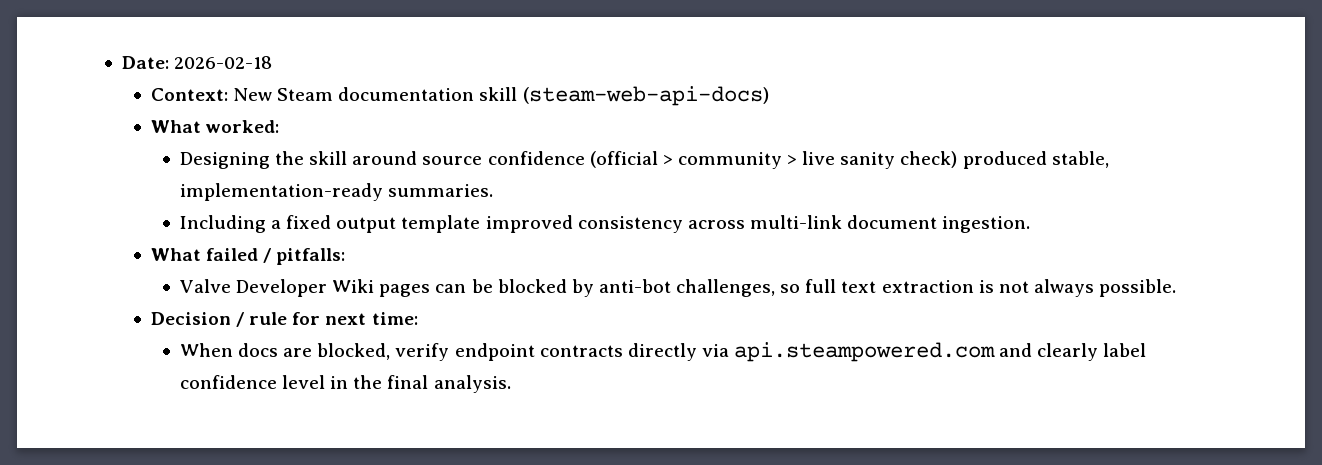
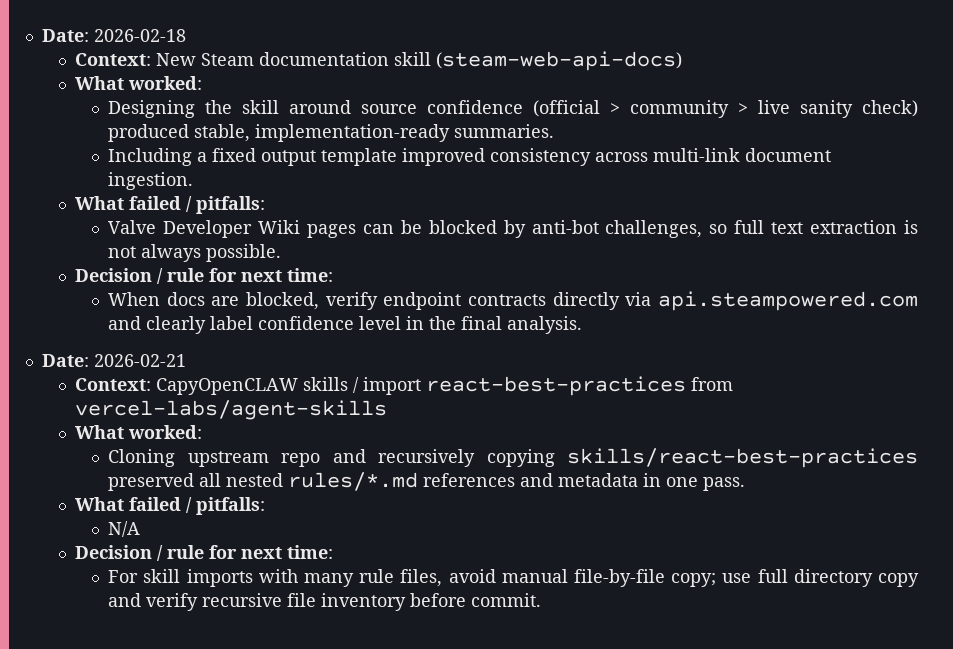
+ Date: 2026-02-21
+ Context: CapyOpenCLAW skills / import react-best-practices from vercel-labs/agent-skills
+ What worked:
+ Cloning upstream repo and recursively copying skills/react-best-practices preserved all nested rules/*.md references and metadata in one pass.
+ What failed / pitfalls:
+ N/A
+ Decision / rule for next time:
+ For skill imports with many rule files, avoid manual file-by-file copy; use full directory copy and verify recursive file inventory before commit.

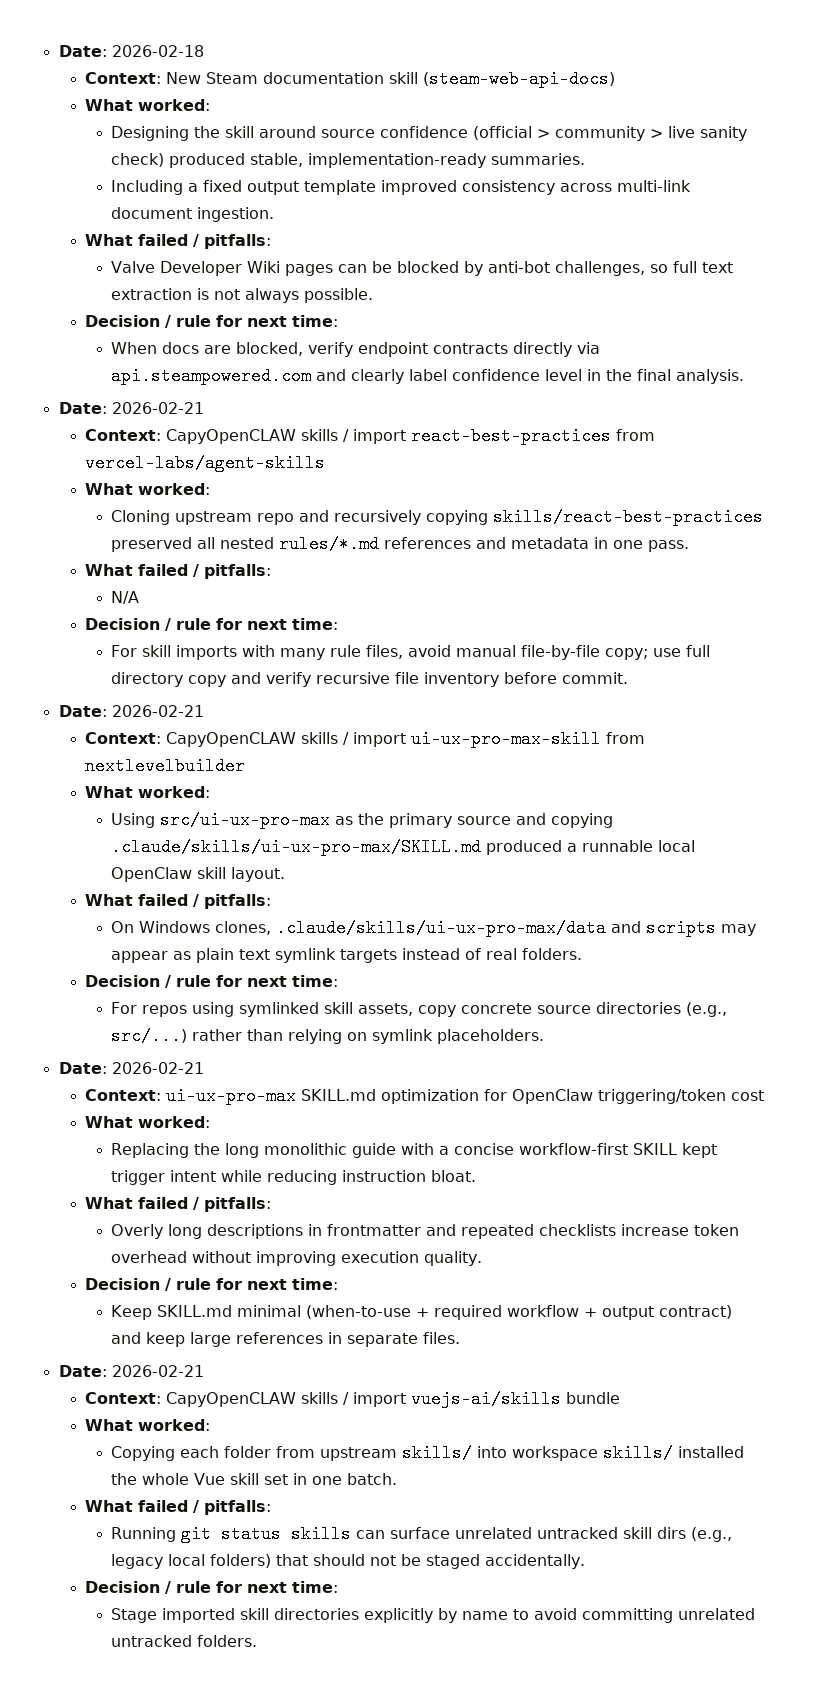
  For skill imports with many rule files, avoid manual file-by-file copy; use full directory copy and verify recursive file inventory before commit.
+ Date: 2026-02-21
+ Context: CapyOpenCLAW skills / import ui-ux-pro-max-skill from nextlevelbuilder
+ What worked:
+ Using src/ui-ux-pro-max as the primary source and copying .claude/skills/ui-ux-pro-max/SKILL.md produced a runnable local OpenClaw skill layout.
+ What failed / pitfalls:
+ On Windows clones, .claude/skills/ui-ux-pro-max/data and scripts may appear as plain text symlink targets instead of real folders.
+ Decision / rule for next time:
+ For repos using symlinked skill assets, copy concrete source directories (e.g., src/...) rather than relying on symlink placeholders.
+ Date: 2026-02-21
+ Context: ui-ux-pro-max SKILL.md optimization for OpenClaw triggering/token cost
+ What worked:
+ Replacing the long monolithic guide with a concise workflow-first SKILL kept trigger intent while reducing instruction bloat.
+ What failed / pitfalls:
+ Overly long descriptions in frontmatter and repeated checklists increase token overhead without improving execution quality.
+ Decision / rule for next time:
+ Keep SKILL.md minimal (when-to-use + required workflow + output contract) and keep large references in separate files.
+ Date: 2026-02-21
+ Context: CapyOpenCLAW skills / import vuejs-ai/skills bundle
+ What worked:
+ Copying each folder from upstream skills/ into workspace skills/ installed the whole Vue skill set in one batch.
+ What failed / pitfalls:
+ Running git status skills can surface unrelated untracked skill dirs (e.g., legacy local folders) that should not be staged accidentally.
+ Decision / rule for next time:
+ Stage imported skill directories explicitly by name to avoid committing unrelated untracked folders.

